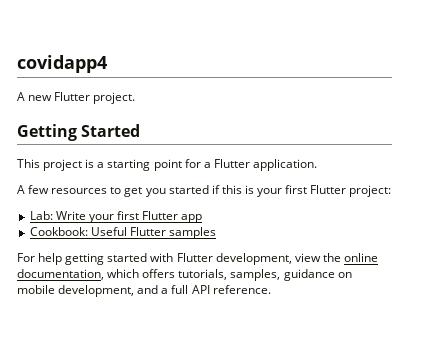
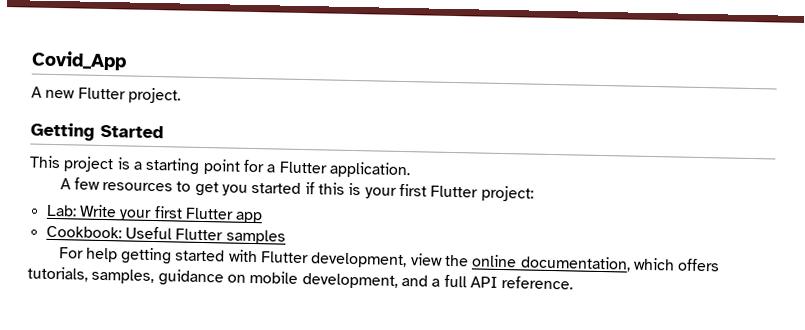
- covidapp4
+ Covid_App

